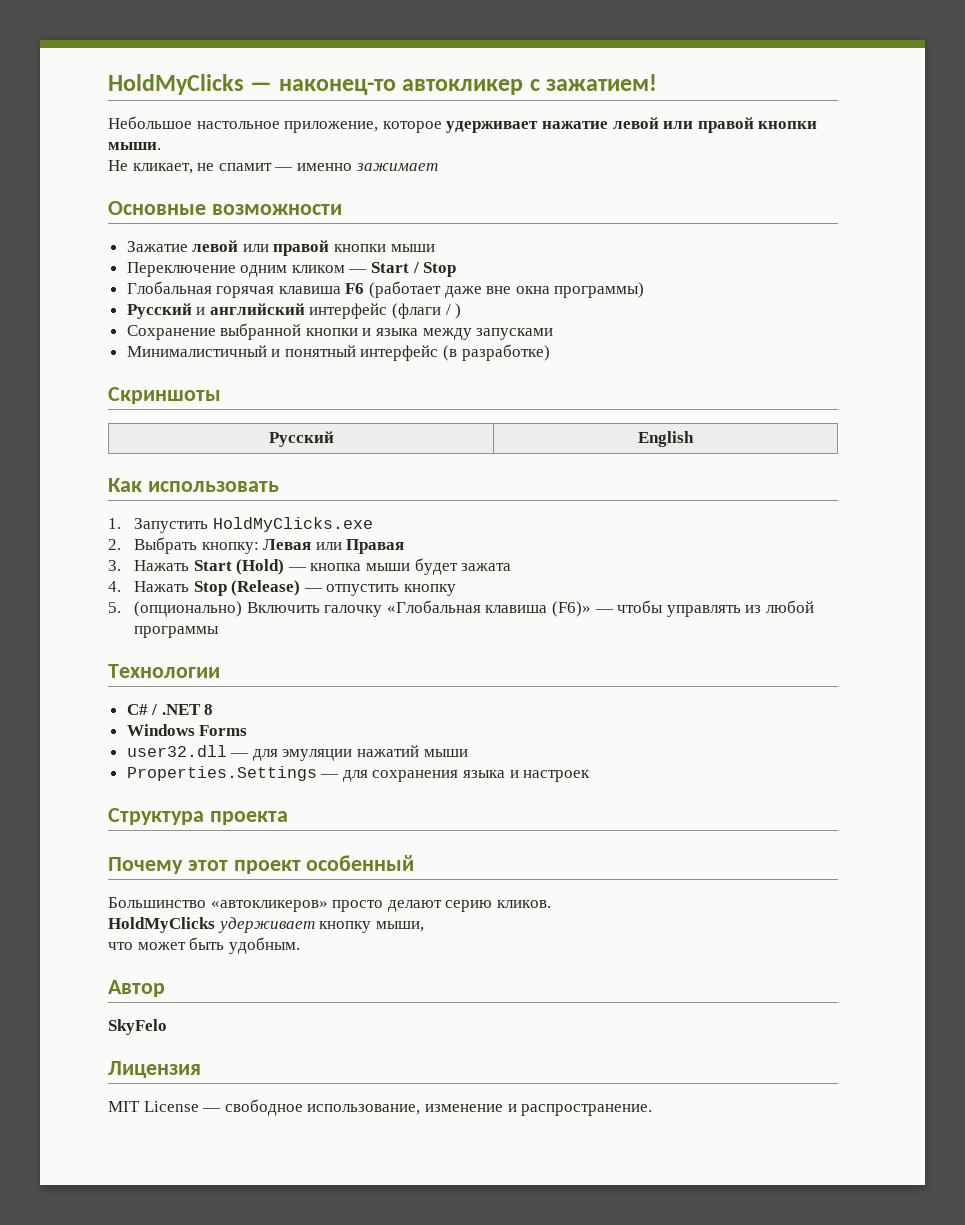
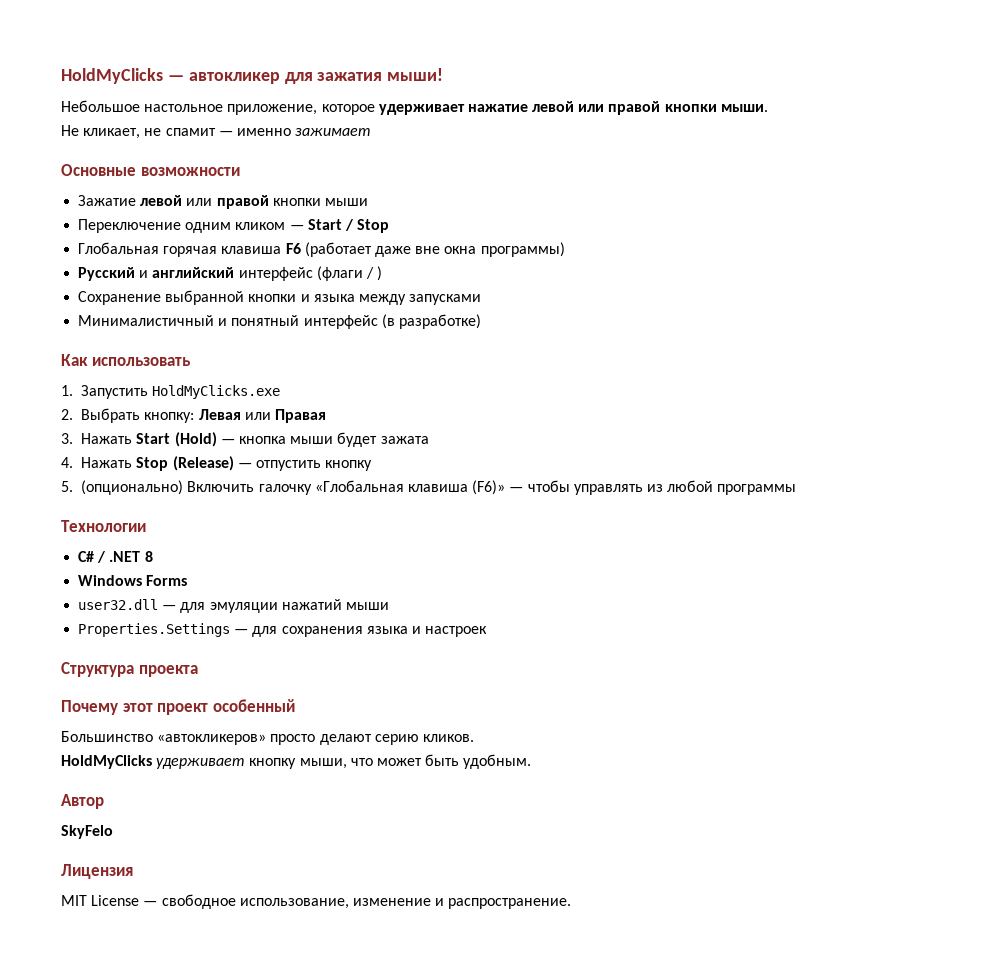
- HoldMyClicks — наконец-то автокликер с зажатием!
+ HoldMyClicks — автокликер для зажатия мыши!
- Скриншоты
- Русский | English
- HoldMyClicks удерживает кнопку мыши,
- что может быть удобным.
+ HoldMyClicks удерживает кнопку мыши, что может быть удобным.

